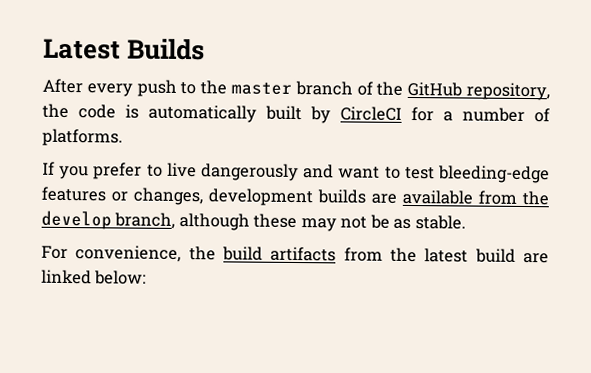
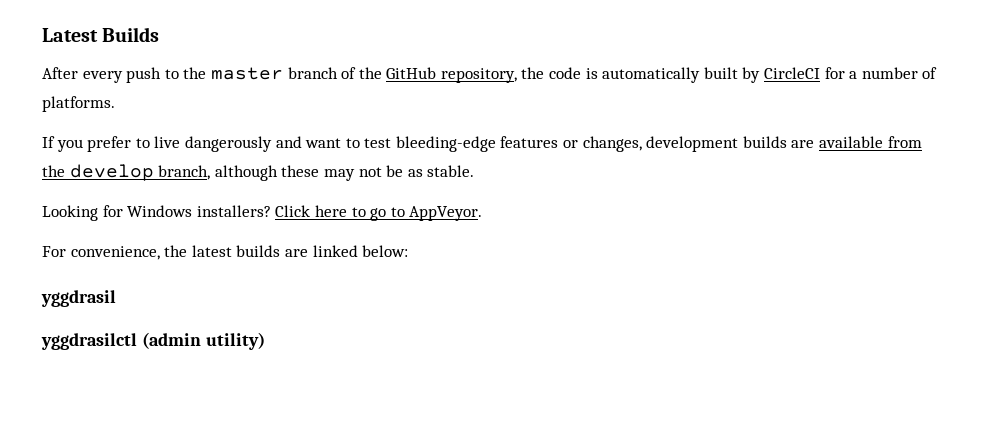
- For convenience, the build artifacts from the latest build are linked below:
+ Looking for Windows installers? Click here to go to AppVeyor.
+ For convenience, the latest builds are linked below:
+ yggdrasil
+ yggdrasilctl (admin utility)

